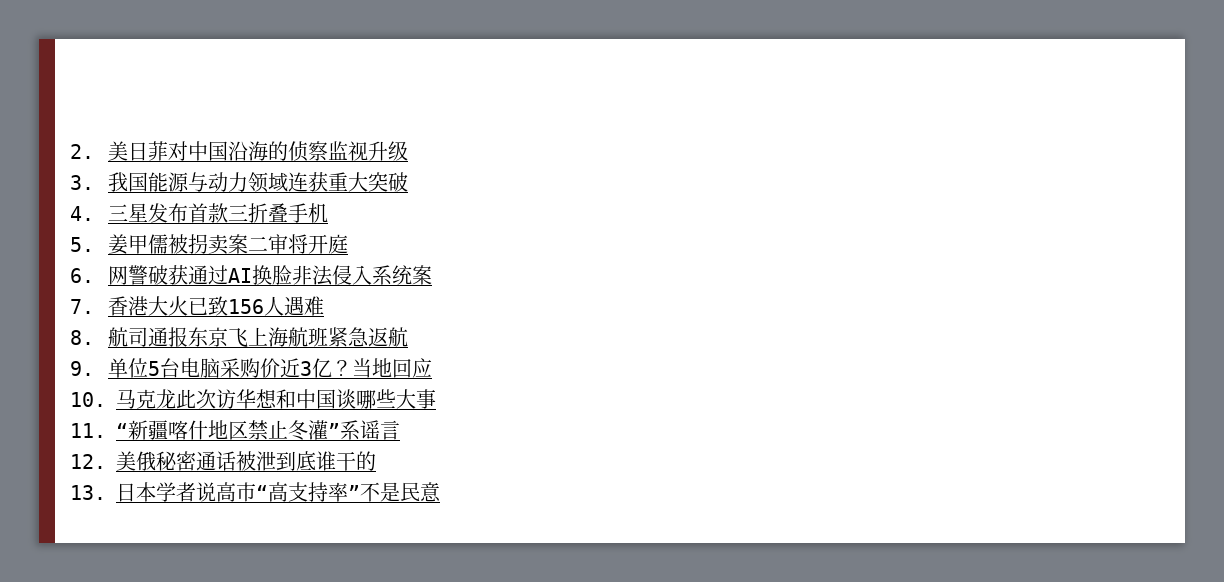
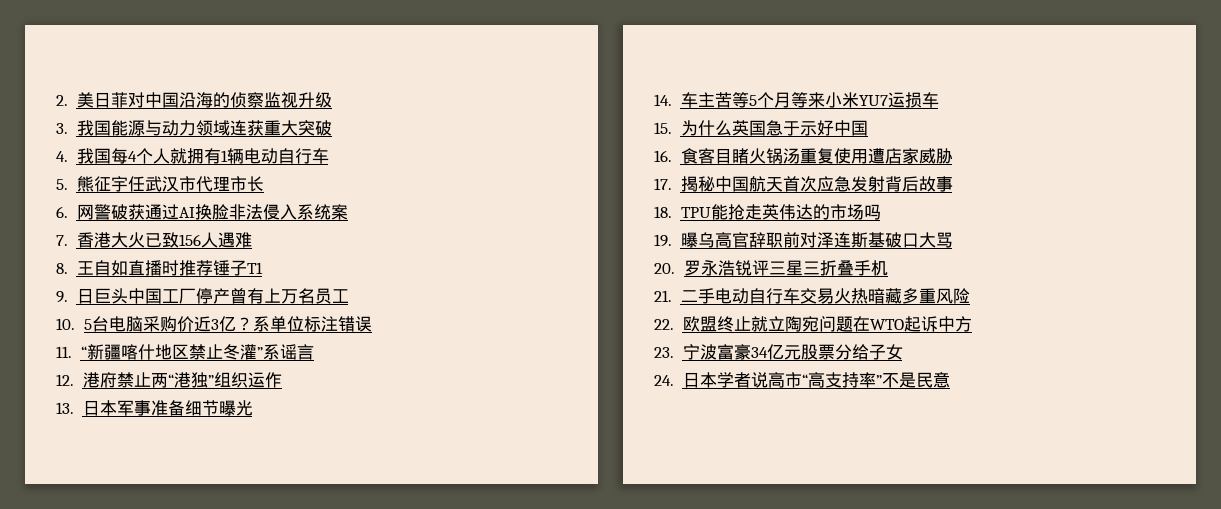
- 4.三星发布首款三折叠手机
- 5.姜甲儒被拐卖案二审将开庭
+ 4.我国每4个人就拥有1辆电动自行车
+ 5.熊征宇任武汉市代理市长
- 8.航司通报东京飞上海航班紧急返航
- 9.单位5台电脑采购价近3亿？
+ 8.王自如直播时推荐锤子T1
+ 9.日巨头中国工厂停产曾有上万名员工
+ 10. 5台电脑采购价近3亿？
- 当地回应
- 10.马克龙此次访华想和中国谈哪些大事
+ 系单位标注错误
- 12.美俄秘密通话被泄到底谁干的
- 13.日本学者说高市“高支持率”不是民意
+ 12.港府禁止两“港独”组织运作
+ 13.日本军事准备细节曝光
+ 14.车主苦等5个月等来小米YU7运损车
+ 15.为什么英国急于示好中国
+ 16.食客目睹火锅汤重复使用遭店家威胁
+ 17.揭秘中国航天首次应急发射背后故事
+ 18. TPU能抢走英伟达的市场吗
+ 19.曝乌高官辞职前对泽连斯基破口大骂
+ 20.罗永浩锐评三星三折叠手机
+ 21.二手电动自行车交易火热暗藏多重风险
+ 22.欧盟终止就立陶宛问题在WTO起诉中方
+ 23.宁波富豪34亿元股票分给子女
+ 24.日本学者说高市“高支持率”不是民意

